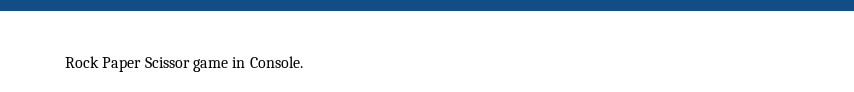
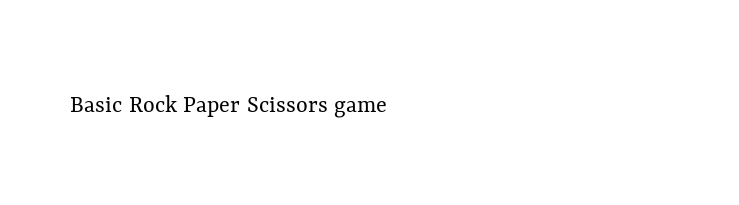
- Rock Paper Scissor game in Console.
+ Basic Rock Paper Scissors game

